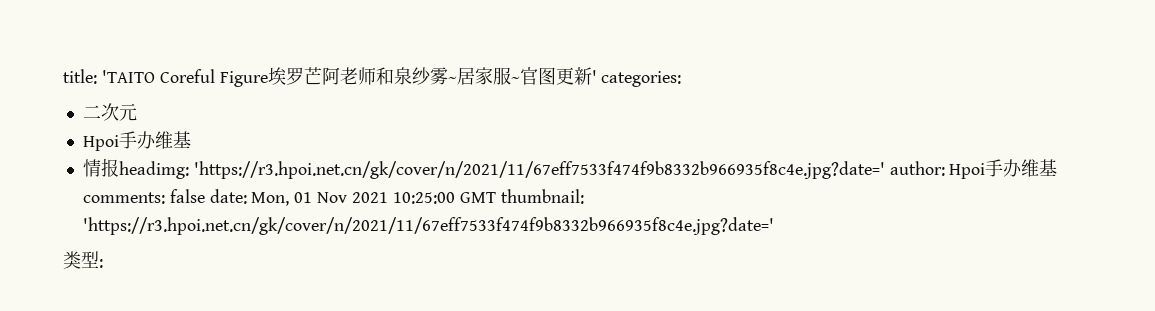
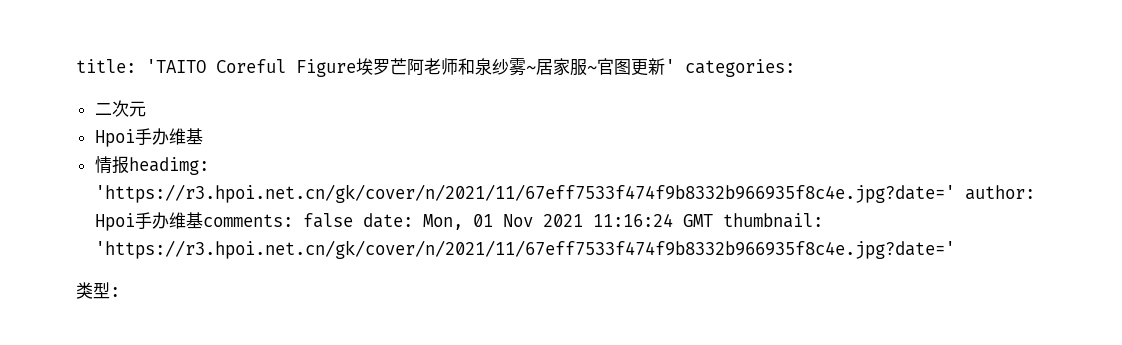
- 情报headimg: 'https://r3.hpoi.net.cn/gk/cover/n/2021/11/67eff7533f474f9b8332b966935f8c4e.jpg?date=' author: Hpoi手办维基comments: false date: Mon, 01 Nov 2021 10:25:00 GMT thumbnail: 'https://r3.hpoi.net.cn/gk/cover/n/2021/11/67eff7533f474f9b8332b966935f8c4e.jpg?date='
+ 情报headimg: 'https://r3.hpoi.net.cn/gk/cover/n/2021/11/67eff7533f474f9b8332b966935f8c4e.jpg?date=' author: Hpoi手办维基comments: false date: Mon, 01 Nov 2021 11:16:24 GMT thumbnail: 'https://r3.hpoi.net.cn/gk/cover/n/2021/11/67eff7533f474f9b8332b966935f8c4e.jpg?date='

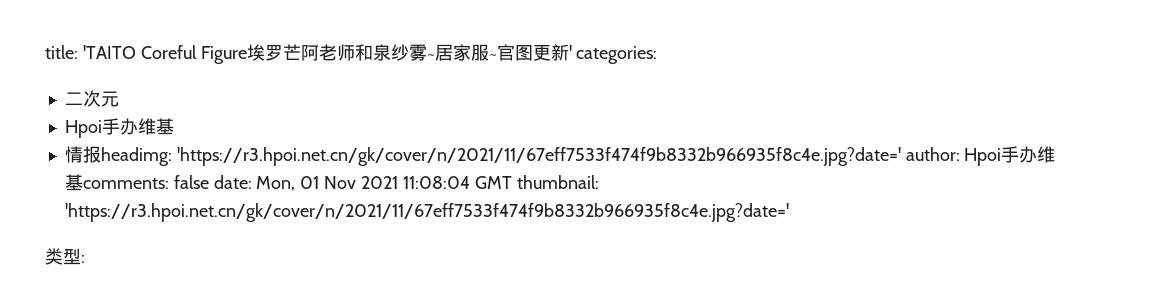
- 情报headimg: 'https://r3.hpoi.net.cn/gk/cover/n/2021/11/67eff7533f474f9b8332b966935f8c4e.jpg?date=' author: Hpoi手办维基comments: false date: Mon, 01 Nov 2021 11:16:24 GMT thumbnail: 'https://r3.hpoi.net.cn/gk/cover/n/2021/11/67eff7533f474f9b8332b966935f8c4e.jpg?date='
+ 情报headimg: 'https://r3.hpoi.net.cn/gk/cover/n/2021/11/67eff7533f474f9b8332b966935f8c4e.jpg?date=' author: Hpoi手办维基comments: false date: Mon, 01 Nov 2021 11:08:04 GMT thumbnail: 'https://r3.hpoi.net.cn/gk/cover/n/2021/11/67eff7533f474f9b8332b966935f8c4e.jpg?date='

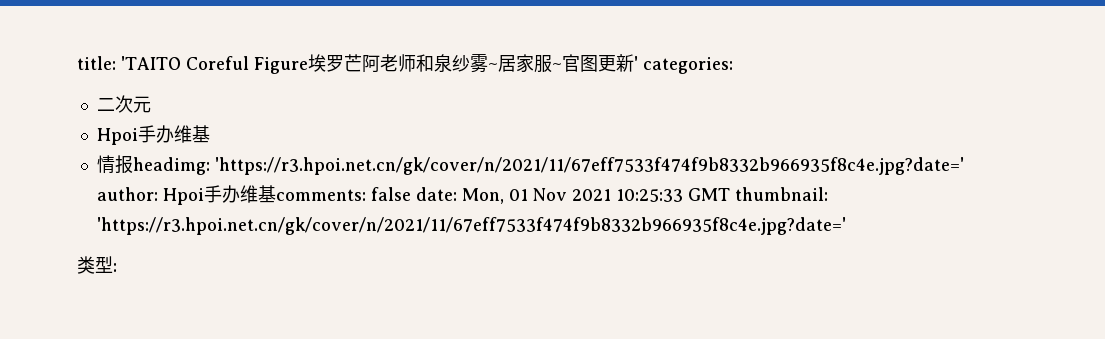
- 情报headimg: 'https://r3.hpoi.net.cn/gk/cover/n/2021/11/67eff7533f474f9b8332b966935f8c4e.jpg?date=' author: Hpoi手办维基comments: false date: Mon, 01 Nov 2021 11:08:04 GMT thumbnail: 'https://r3.hpoi.net.cn/gk/cover/n/2021/11/67eff7533f474f9b8332b966935f8c4e.jpg?date='
+ 情报headimg: 'https://r3.hpoi.net.cn/gk/cover/n/2021/11/67eff7533f474f9b8332b966935f8c4e.jpg?date=' author: Hpoi手办维基comments: false date: Mon, 01 Nov 2021 10:25:33 GMT thumbnail: 'https://r3.hpoi.net.cn/gk/cover/n/2021/11/67eff7533f474f9b8332b966935f8c4e.jpg?date='

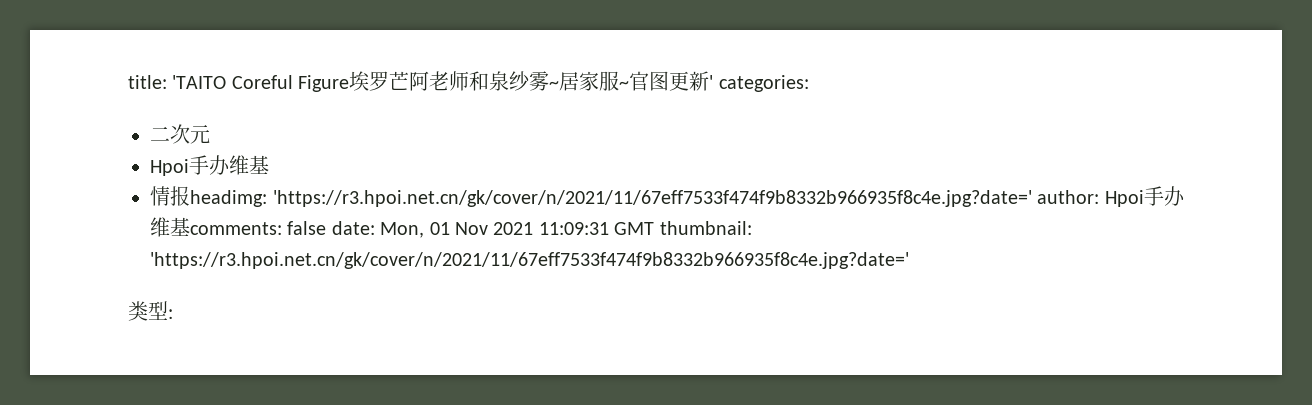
- 情报headimg: 'https://r3.hpoi.net.cn/gk/cover/n/2021/11/67eff7533f474f9b8332b966935f8c4e.jpg?date=' author: Hpoi手办维基comments: false date: Mon, 01 Nov 2021 10:25:33 GMT thumbnail: 'https://r3.hpoi.net.cn/gk/cover/n/2021/11/67eff7533f474f9b8332b966935f8c4e.jpg?date='
+ 情报headimg: 'https://r3.hpoi.net.cn/gk/cover/n/2021/11/67eff7533f474f9b8332b966935f8c4e.jpg?date=' author: Hpoi手办维基comments: false date: Mon, 01 Nov 2021 11:09:31 GMT thumbnail: 'https://r3.hpoi.net.cn/gk/cover/n/2021/11/67eff7533f474f9b8332b966935f8c4e.jpg?date='

